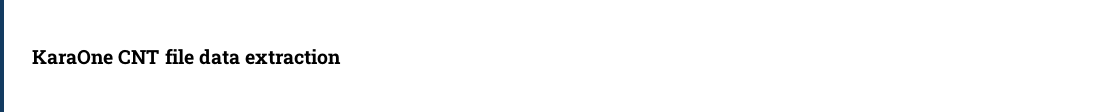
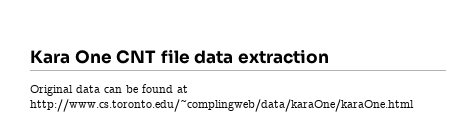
- KaraOne CNT file data extraction
+ Kara One CNT file data extraction
+ Original data can be found at http://www.cs.toronto.edu/~complingweb/data/karaOne/karaOne.html

